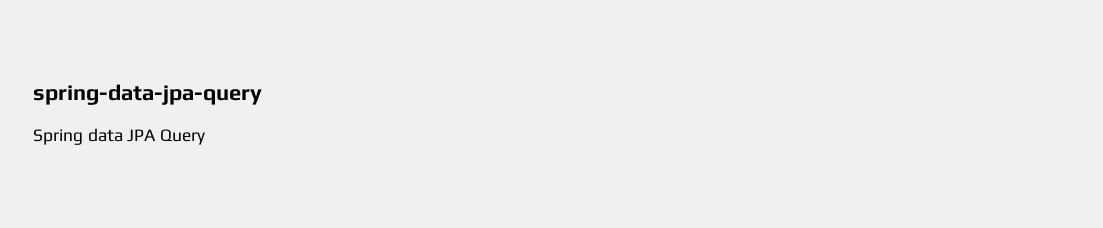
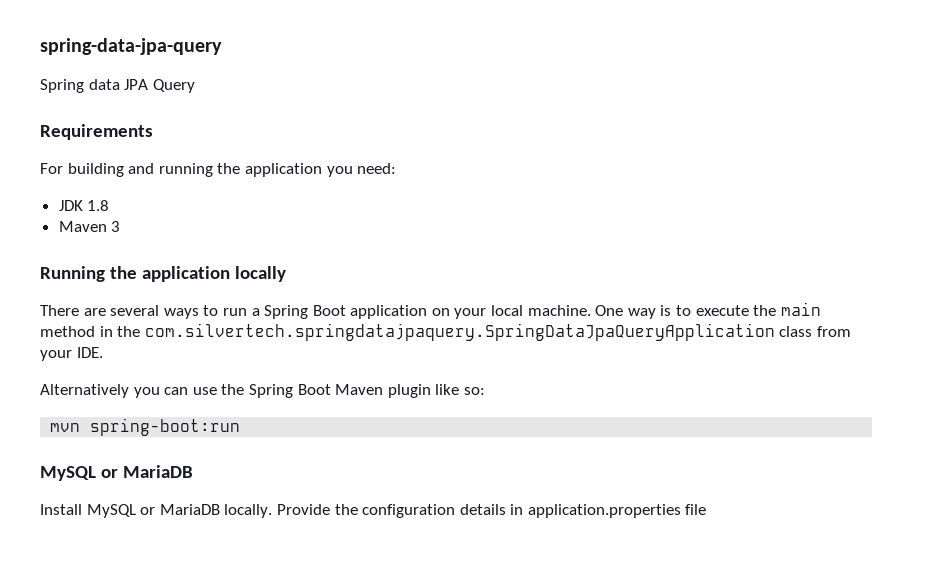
+ Requirements
+ For building and running the application you need:
+ JDK 1.8
+ Maven 3
+ Running the application locally
+ There are several ways to run a Spring Boot application on your local machine. One way is to execute the main method in the com.silvertech.springdatajpaquery.SpringDataJpaQueryApplication class from your IDE.
+ Alternatively you can use the Spring Boot Maven plugin like so:
+ mvn spring-boot:run
+ MySQL or MariaDB
+ Install MySQL or MariaDB locally. Provide the configuration details in application.properties file

